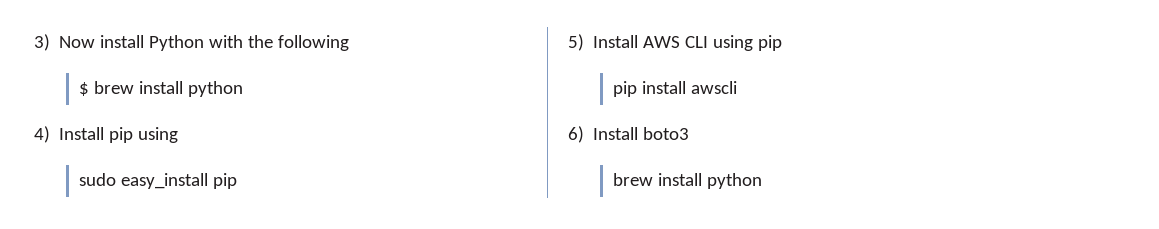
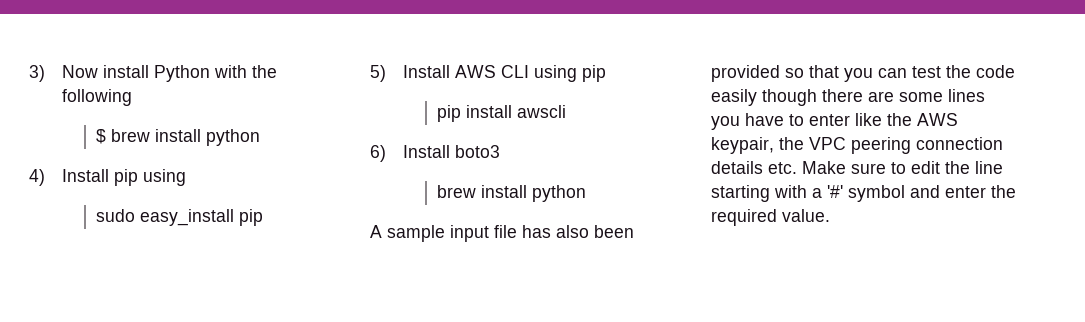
+ A sample input file has also been provided so that you can test the code easily though there are some lines you have to enter like the AWS keypair, the VPC peering connection details etc. Make sure to edit the line starting with a '#' symbol and enter the required value.

